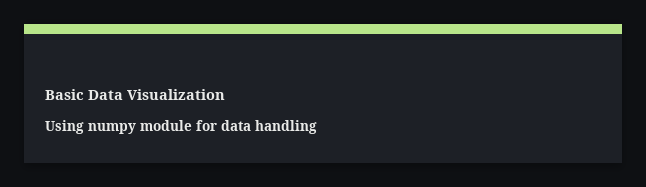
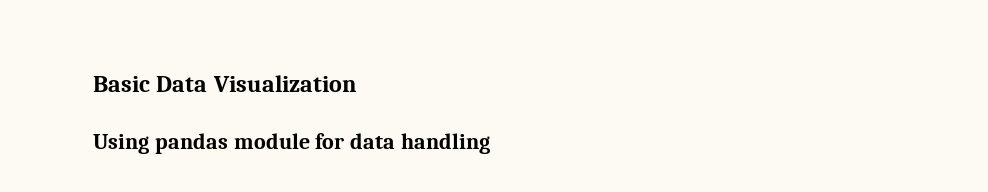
- Using numpy module for data handling
+ Using pandas module for data handling

